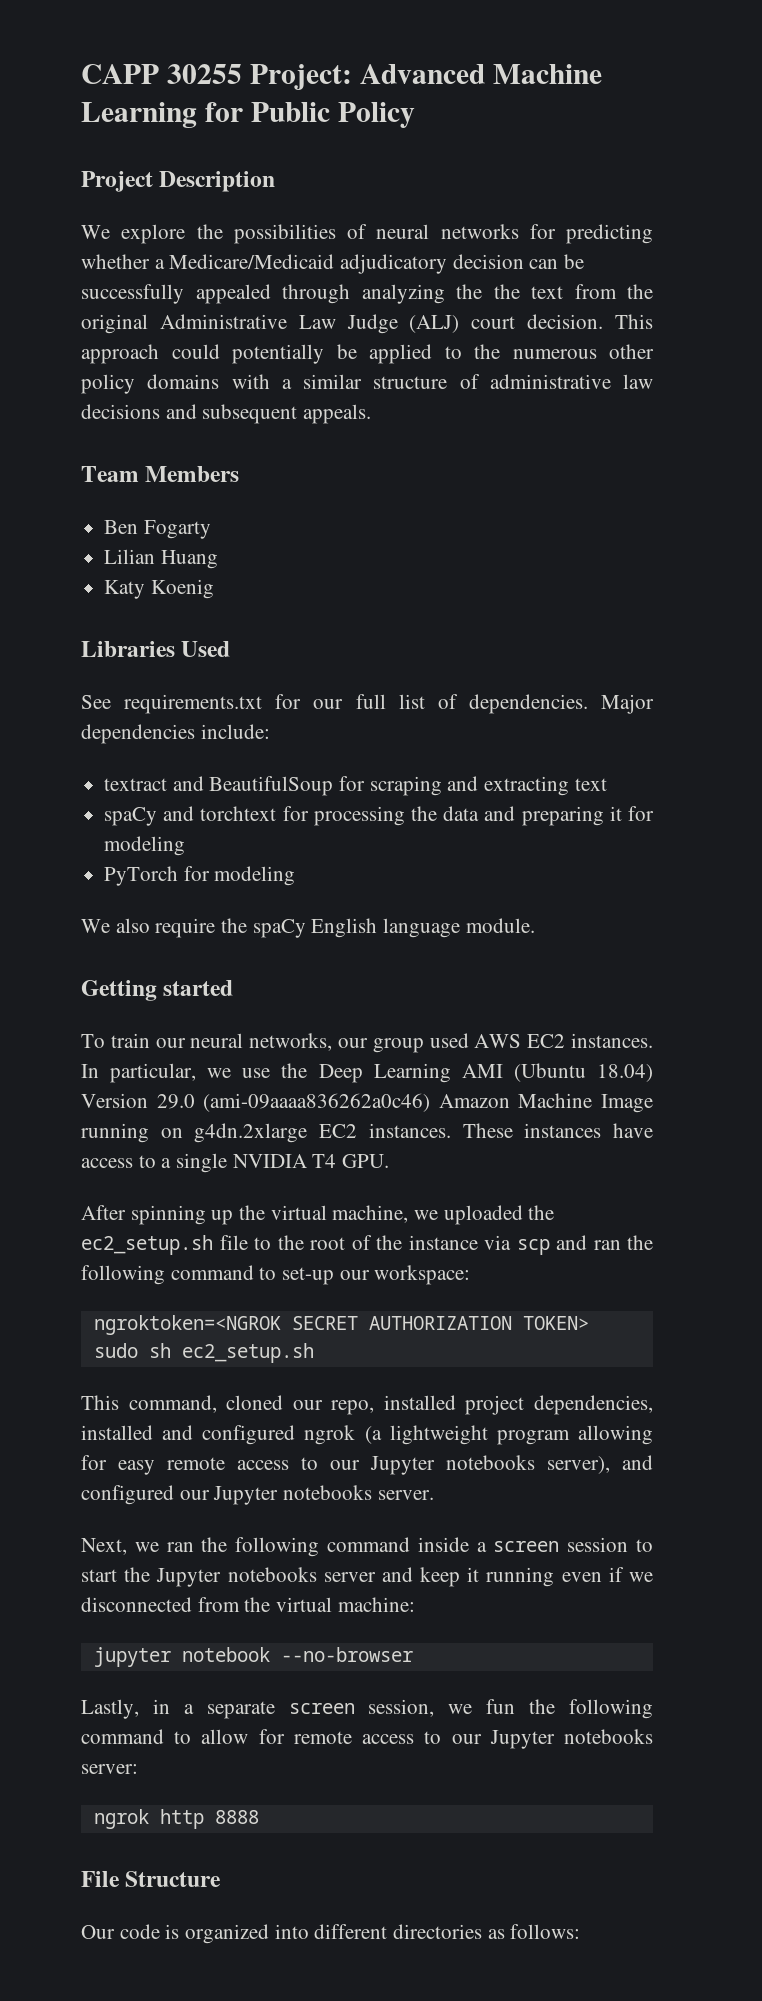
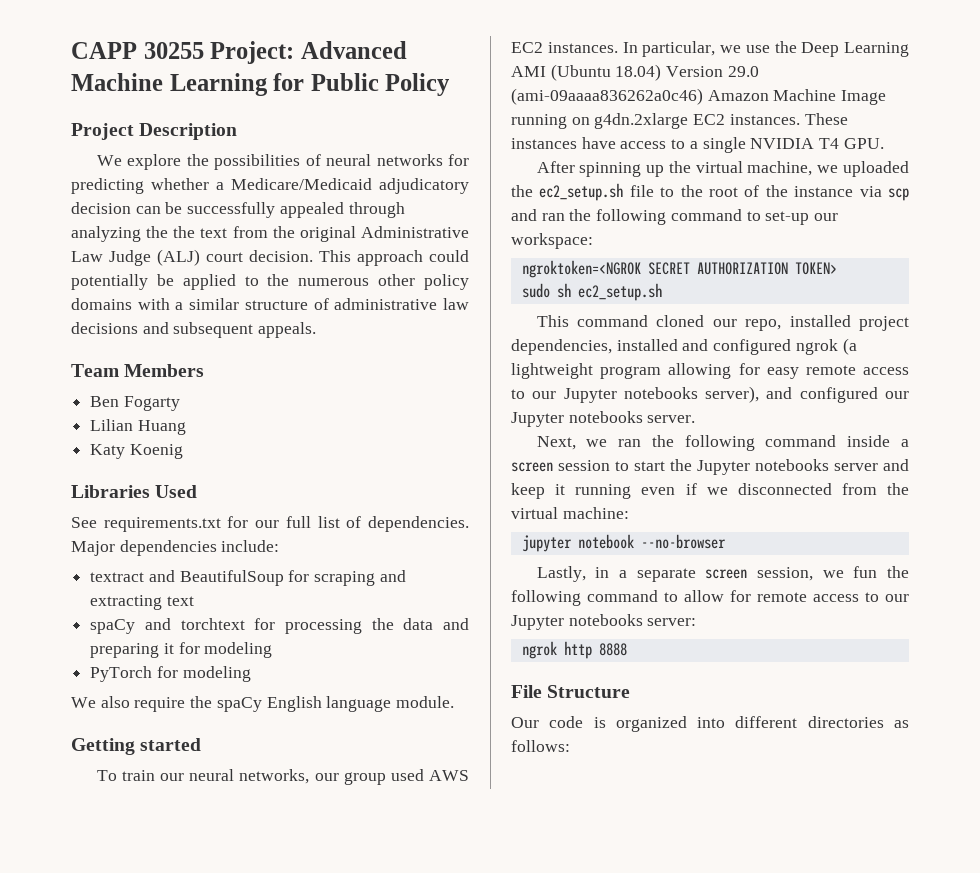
- This command, cloned our repo, installed project dependencies, installed and configured ngrok (a lightweight program allowing for easy remote access to our Jupyter notebooks server), and configured our Jupyter notebooks server.
+ This command cloned our repo, installed project dependencies, installed and configured ngrok (a lightweight program allowing for easy remote access to our Jupyter notebooks server), and configured our Jupyter notebooks server.

